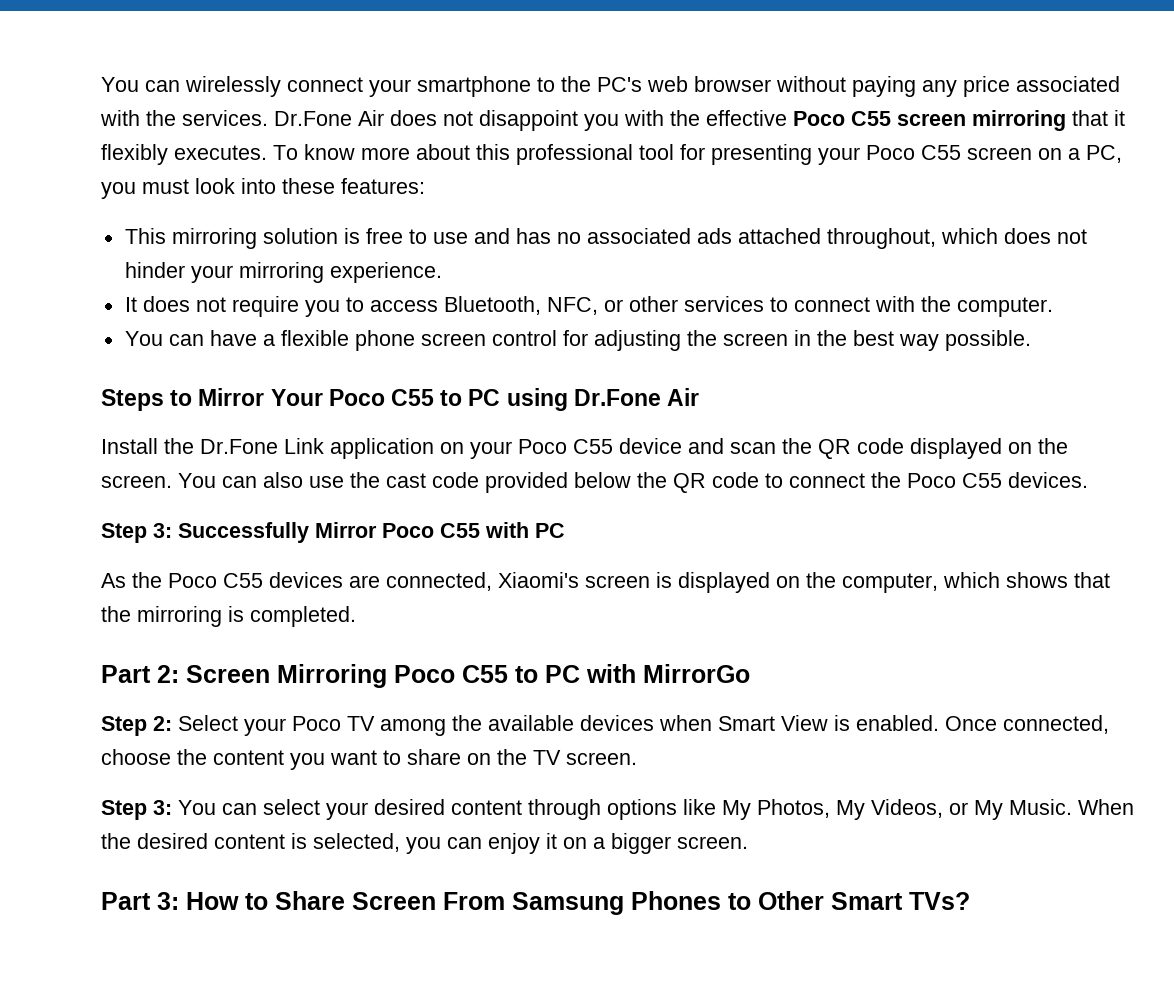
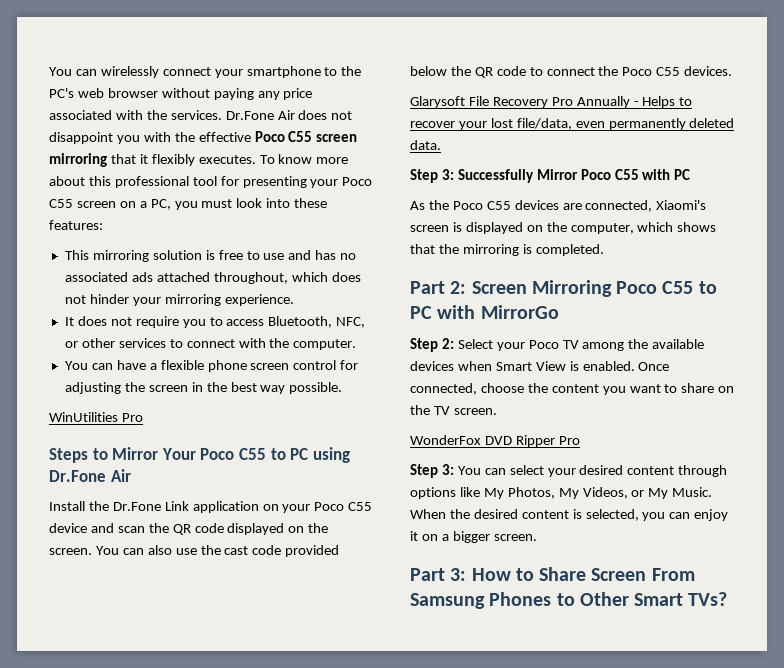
+ WinUtilities Pro
+ Glarysoft File Recovery Pro Annually - Helps to recover your lost file/data, even permanently deleted data.
+ WonderFox DVD Ripper Pro

